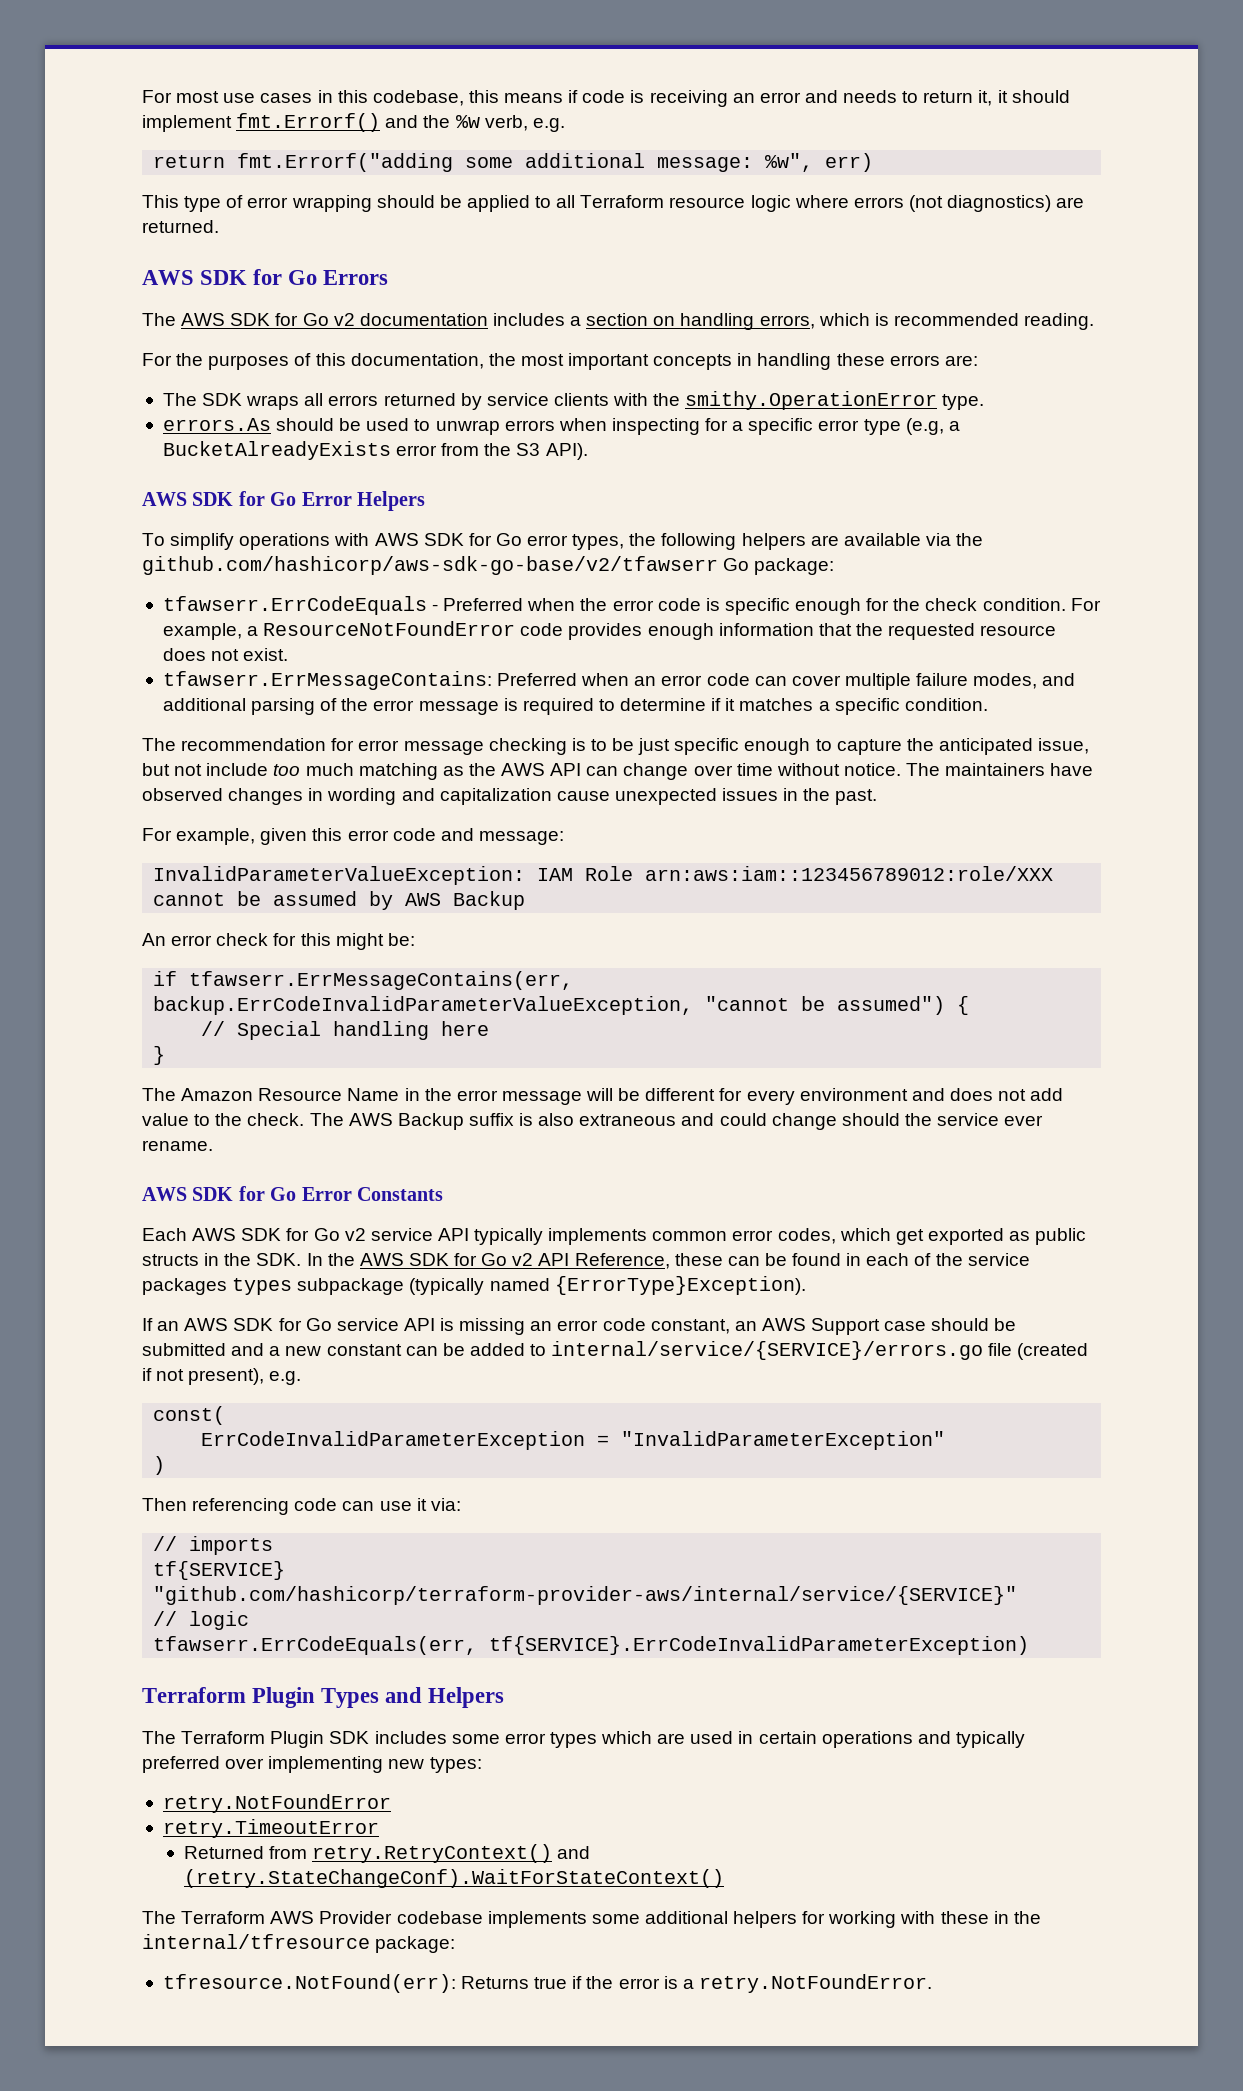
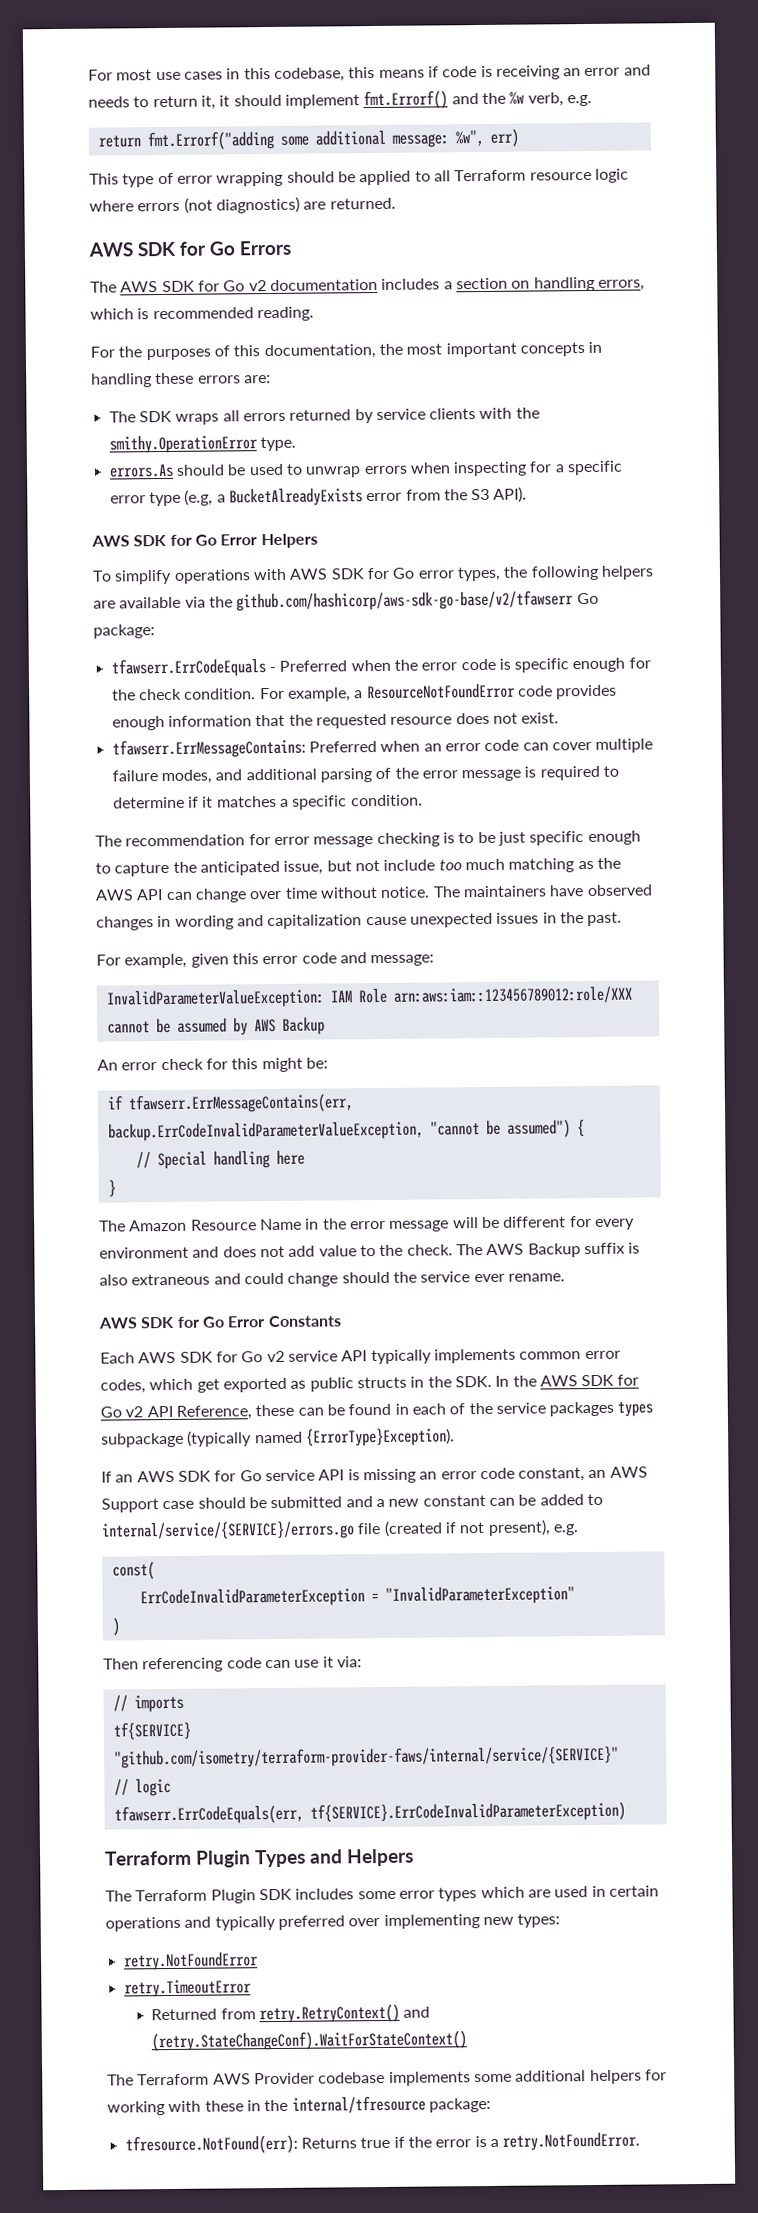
- tf{SERVICE} "github.com/hashicorp/terraform-provider-aws/internal/service/{SERVICE}"
+ tf{SERVICE} "github.com/isometry/terraform-provider-faws/internal/service/{SERVICE}"

